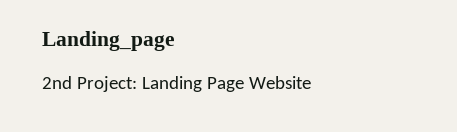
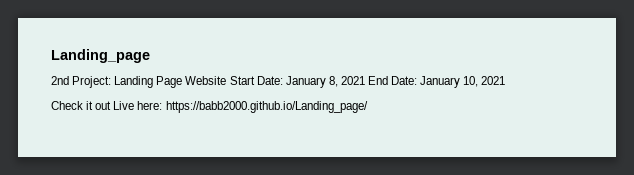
- 2nd Project: Landing Page Website
+ 2nd Project: Landing Page Website Start Date: January 8, 2021 End Date: January 10, 2021
+ Check it out Live here: https://babb2000.github.io/Landing_page/

